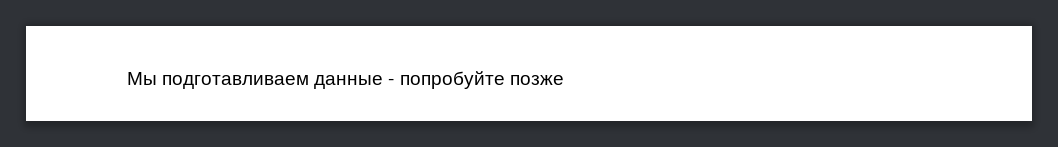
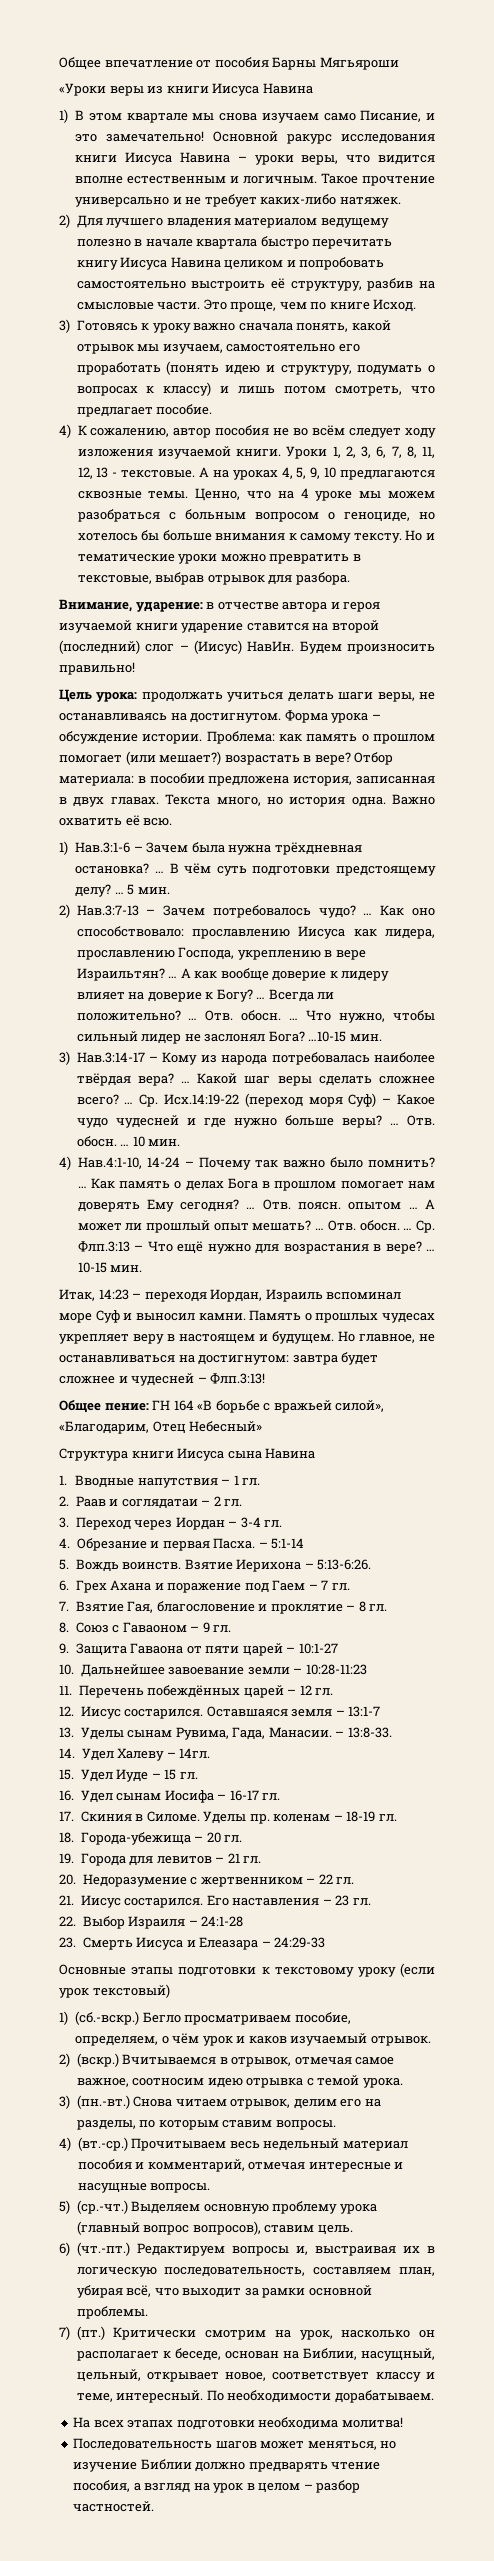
- Мы подготавливаем данные - попробуйте позже
+ Общее впечатление от пособия Барны Мягьяроши
+ «Уроки веры из книги Иисуса Навина
+ 1) В этом квартале мы снова изучаем само Писание, и это замечательно! Основной ракурс исследования книги Иисуса Навина – уроки веры, что видится вполне естественным и логичным. Такое прочтение универсально и не требует каких-либо натяжек.
+ 2) Для лучшего владения материалом ведущему полезно в начале квартала быстро перечитать книгу Иисуса Навина целиком и попробовать самостоятельно выстроить её структуру, разбив на смысловые части. Это проще, чем по книге Исход.
+ 3) Готовясь к уроку важно сначала понять, какой отрывок мы изучаем, самостоятельно его проработать (понять идею и структуру, подумать о вопросах к классу) и лишь потом смотреть, что предлагает пособие.
+ 4) К сожалению, автор пособия не во всём следует ходу изложения изучаемой книги. Уроки 1, 2, 3, 6, 7, 8, 11, 12, 13 - текстовые. А на уроках 4, 5, 9, 10 предлагаются сквозные темы. Ценно, что на 4 уроке мы можем разобраться с больным вопросом о геноциде, но хотелось бы больше внимания к самому тексту. Но и тематические уроки можно превратить в текстовые, выбрав отрывок для разбора.
+ Внимание, ударение: в отчестве автора и героя изучаемой книги ударение ставится на второй (последний) слог – (Иисус) НавИн. Будем произносить правильно!
+ Цель урока: продолжать учиться делать шаги веры, не останавливаясь на достигнутом. Форма урока – обсуждение истории. Проблема: как память о прошлом помогает (или мешает?) возрастать в вере? Отбор материала: в пособии предложена история, записанная в двух главах. Текста много, но история одна. Важно охватить её всю.
+ 1) Нав.3:1-6 – Зачем была нужна трёхдневная остановка? … В чём суть подготовки предстоящему делу? … 5 мин.
+ 2) Нав.3:7-13 – Зачем потребовалось чудо? … Как оно способствовало: прославлению Иисуса как лидера, прославлению Господа, укреплению в вере Израильтян? … А как вообще доверие к лидеру влияет на доверие к Богу? … Всегда ли положительно? … Отв. обосн. … Что нужно, чтобы сильный лидер не заслонял Бога? …10-15 мин.
+ 3) Нав.3:14-17 – Кому из народа потребовалась наиболее твёрдая вера? … Какой шаг веры сделать сложнее всего? … Ср. Исх.14:19-22 (переход моря Суф) – Какое чудо чудесней и где нужно больше веры? … Отв. обосн. … 10 мин.
+ 4) Нав.4:1-10, 14-24 – Почему так важно было помнить? … Как память о делах Бога в прошлом помогает нам доверять Ему сегодня? … Отв. поясн. опытом … А может ли прошлый опыт мешать? … Отв. обосн. … Ср. Флп.3:13 – Что ещё нужно для возрастания в вере? … 10-15 мин.
+ Итак, 14:23 – переходя Иордан, Израиль вспоминал море Суф и выносил камни. Память о прошлых чудесах укрепляет веру в настоящем и будущем. Но главное, не останавливаться на достигнутом: завтра будет сложнее и чудесней – Флп.3:13!
+ Общее пение: ГН 164 «В борьбе с вражьей силой», «Благодарим, Отец Небесный»
+ Структура книги Иисуса сына Навина
+ 1. Вводные напутствия – 1 гл.
+ 2. Раав и соглядатаи – 2 гл.
+ 3. Переход через Иордан – 3-4 гл.
+ 4. Обрезание и первая Пасха. – 5:1-14
+ 5. Вождь воинств. Взятие Иерихона – 5:13-6:26.
+ 6. Грех Ахана и поражение под Гаем – 7 гл.
+ 7. Взятие Гая, благословение и проклятие – 8 гл.
+ 8. Союз с Гаваоном – 9 гл.
+ 9. Защита Гаваона от пяти царей – 10:1-27
+ 10. Дальнейшее завоевание земли – 10:28-11:23
+ 11. Перечень побеждённых царей – 12 гл.
+ 12. Иисус состарился. Оставшаяся земля – 13:1-7
+ 13. Уделы сынам Рувима, Гада, Манасии. – 13:8-33.
+ 14. Удел Халеву – 14гл.
+ 15. Удел Иуде – 15 гл.
+ 16. Удел сынам Иосифа – 16-17 гл.
+ 17. Скиния в Силоме. Уделы пр. коленам – 18-19 гл.
+ 18. Города-убежища – 20 гл.
+ 19. Города для левитов – 21 гл.
+ 20. Недоразумение с жертвенником – 22 гл.
+ 21. Иисус состарился. Его наставления – 23 гл.
+ 22. Выбор Израиля – 24:1-28
+ 23. Смерть Иисуса и Елеазара – 24:29-33
+ Основные этапы подготовки к текстовому уроку (если урок текстовый)
+ 1) (сб.-вскр.) Бегло просматриваем пособие, определяем, о чём урок и каков изучаемый отрывок.
+ 2) (вскр.) Вчитываемся в отрывок, отмечая самое важное, соотносим идею отрывка с темой урока.
+ 3) (пн.-вт.) Снова читаем отрывок, делим его на разделы, по которым ставим вопросы.
+ 4) (вт.-ср.) Прочитываем весь недельный материал пособия и комментарий, отмечая интересные и насущные вопросы.
+ 5) (ср.-чт.) Выделяем основную проблему урока (главный вопрос вопросов), ставим цель.
+ 6) (чт.-пт.) Редактируем вопросы и, выстраивая их в логическую последовательность, составляем план, убирая всё, что выходит за рамки основной проблемы.
+ 7) (пт.) Критически смотрим на урок, насколько он располагает к беседе, основан на Библии, насущный, цельный, открывает новое, соответствует классу и теме, интересный. По необходимости дорабатываем.
+ На всех этапах подготовки необходима молитва!
+ Последовательность шагов может меняться, но изучение Библии должно предварять чтение пособия, а взгляд на урок в целом – разбор частностей.

